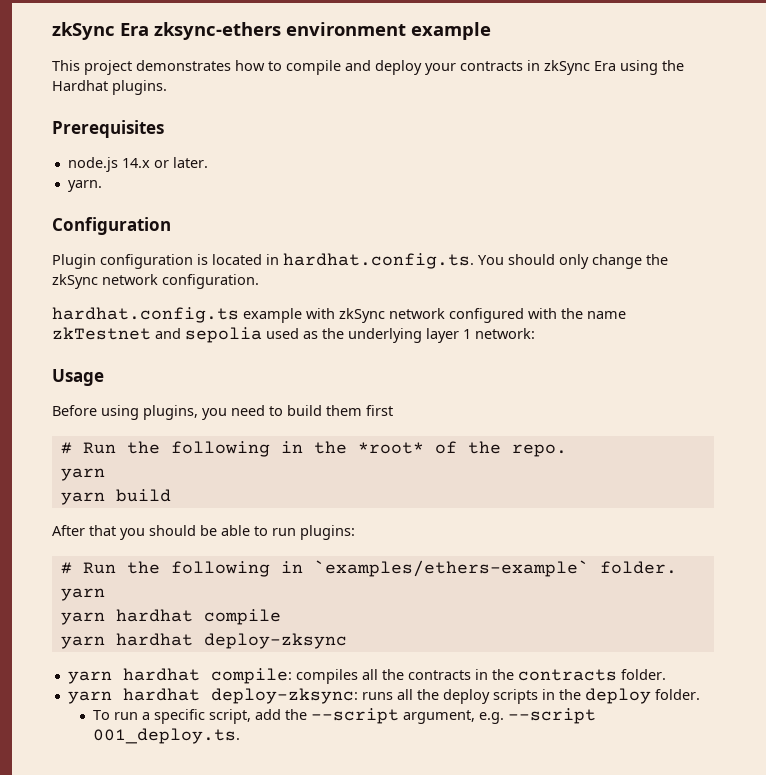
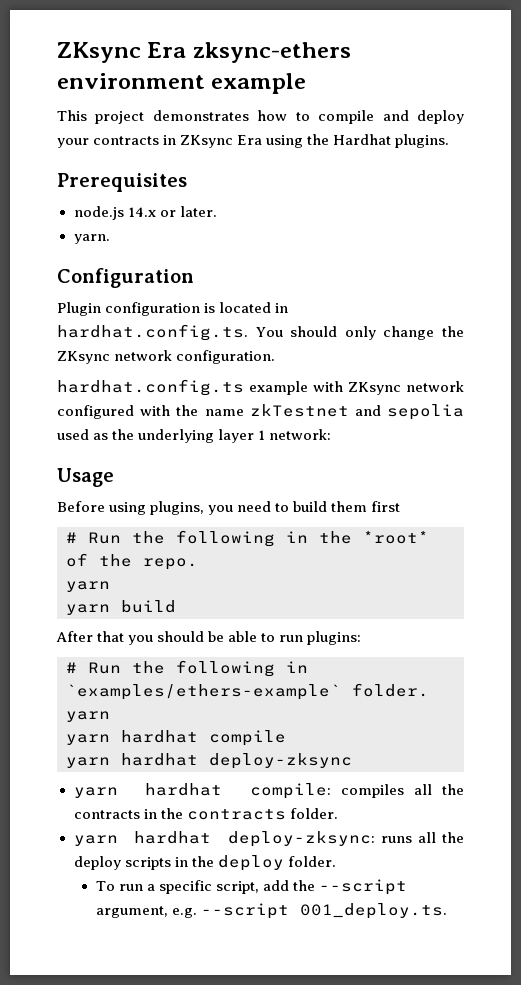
- zkSync Era zksync-ethers environment example
+ ZKsync Era zksync-ethers environment example
- This project demonstrates how to compile and deploy your contracts in zkSync Era using the Hardhat plugins.
+ This project demonstrates how to compile and deploy your contracts in ZKsync Era using the Hardhat plugins.
- Plugin configuration is located in hardhat.config.ts. You should only change the zkSync network configuration.
+ Plugin configuration is located in hardhat.config.ts. You should only change the ZKsync network configuration.
- hardhat.config.ts example with zkSync network configured with the name zkTestnet and sepolia used as the underlying layer 1 network:
+ hardhat.config.ts example with ZKsync network configured with the name zkTestnet and sepolia used as the underlying layer 1 network:

